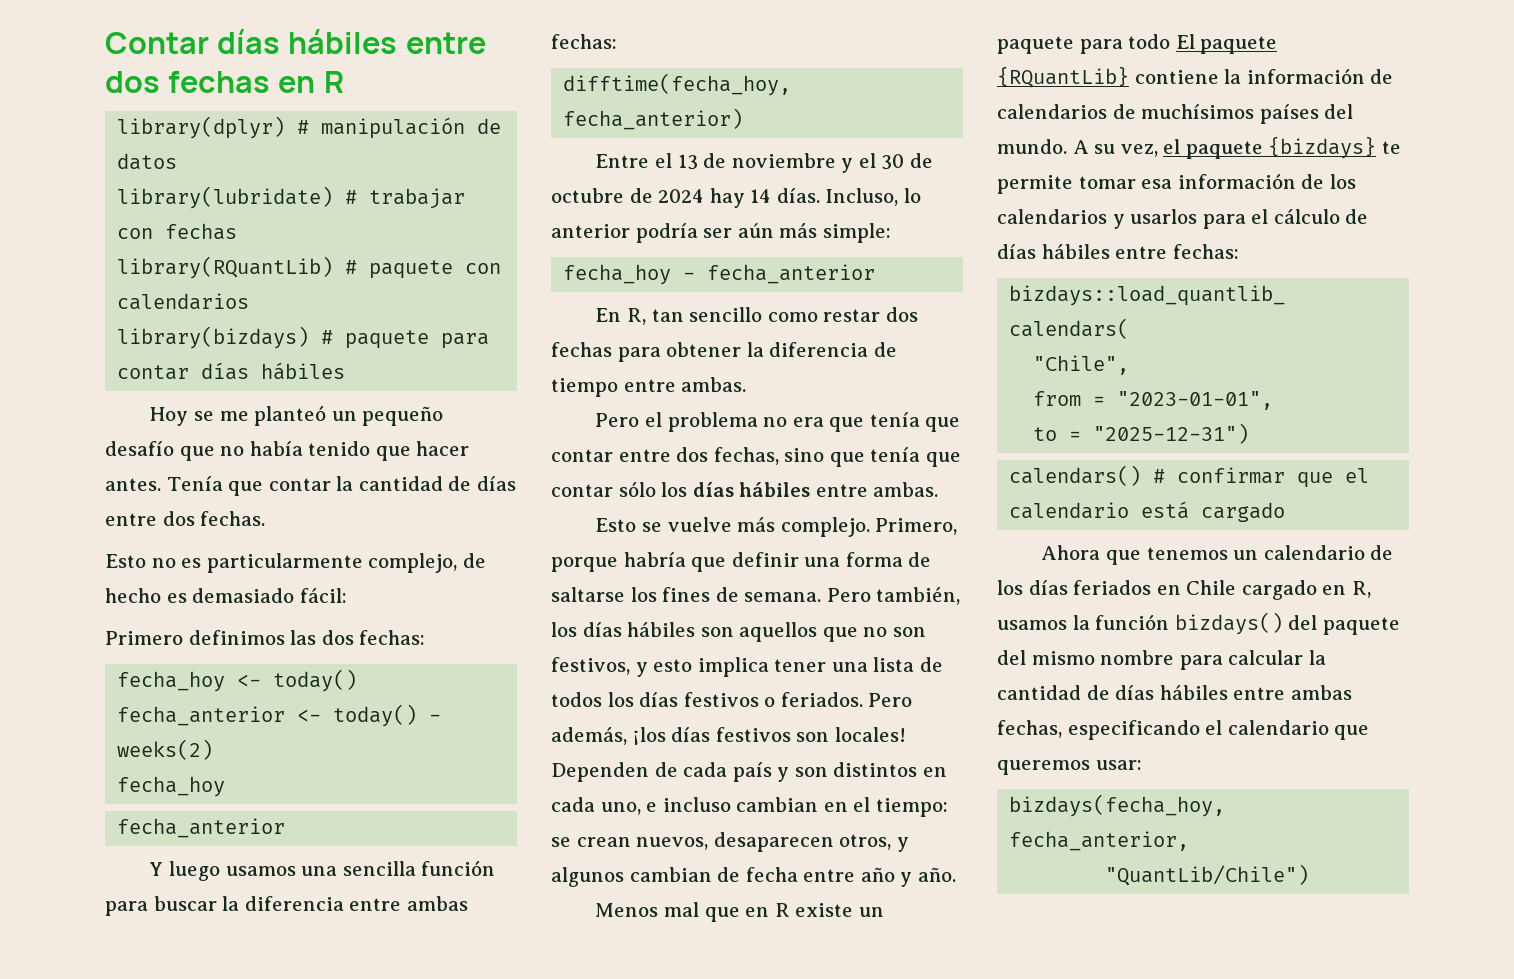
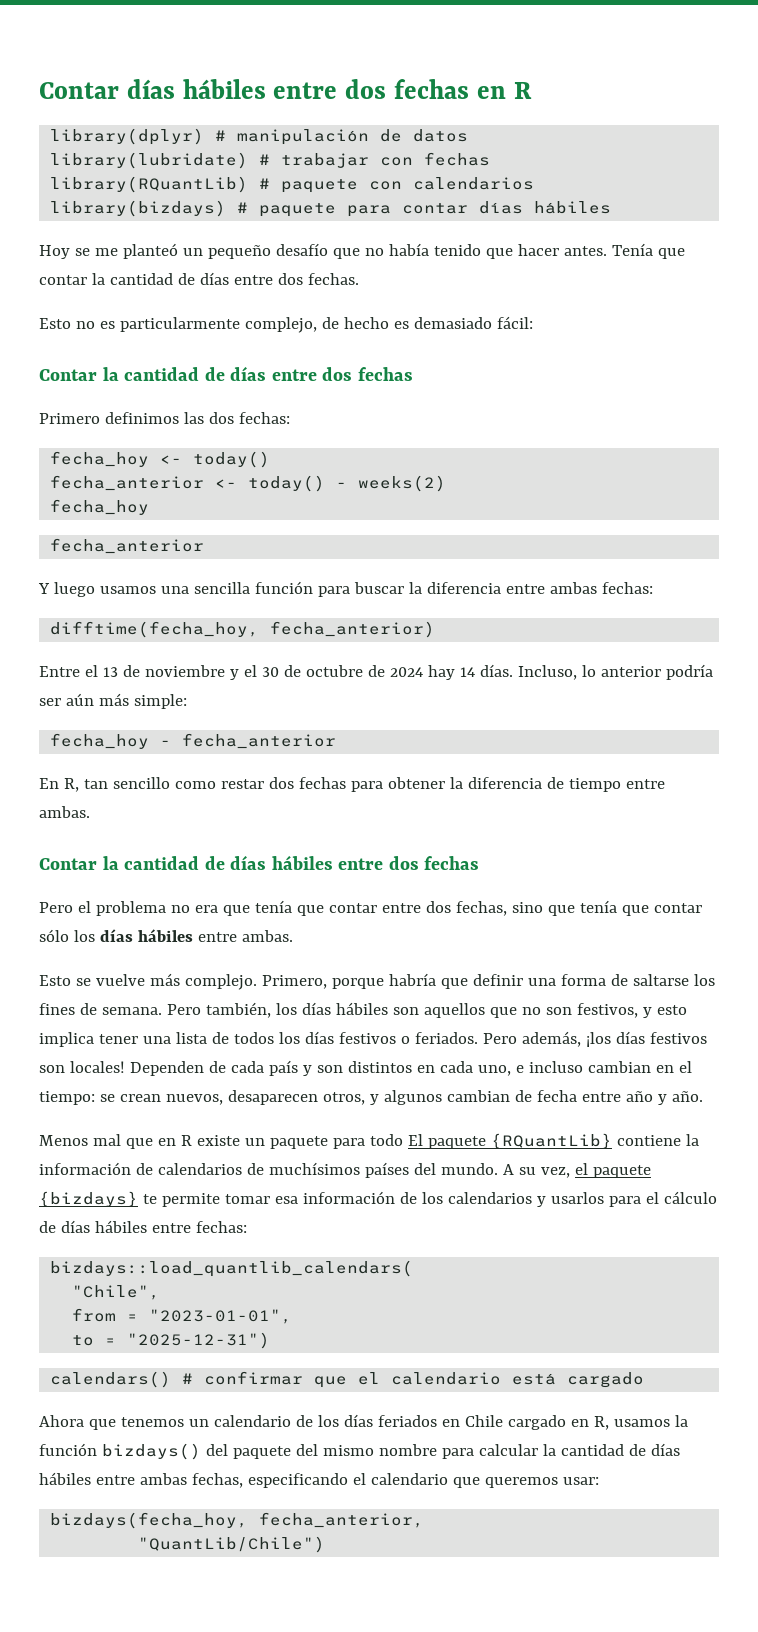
+ Contar la cantidad de días entre dos fechas
+ Contar la cantidad de días hábiles entre dos fechas

